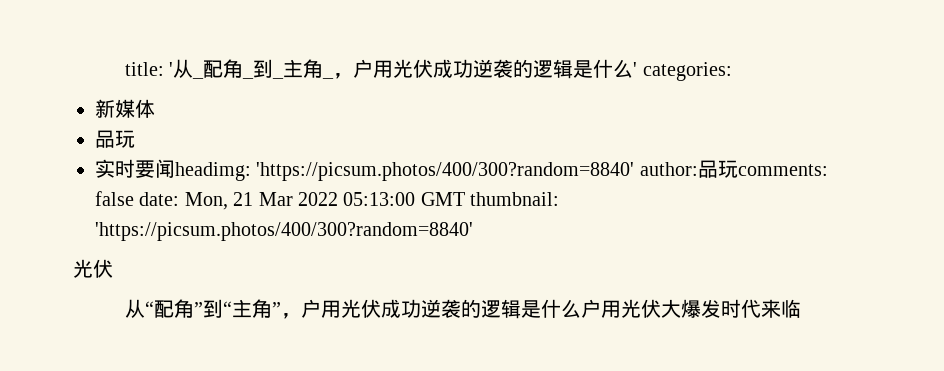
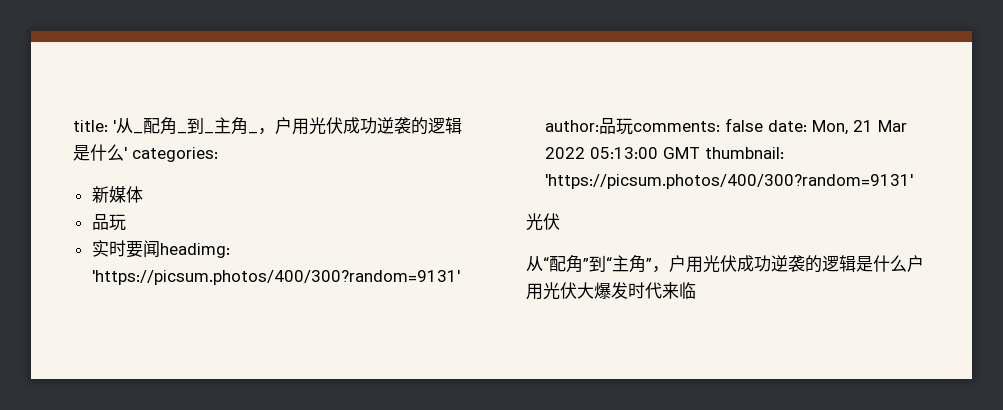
- 实时要闻headimg: 'https://picsum.photos/400/300?random=8840' author:品玩comments: false date: Mon, 21 Mar 2022 05:13:00 GMT thumbnail: 'https://picsum.photos/400/300?random=8840'
+ 实时要闻headimg: 'https://picsum.photos/400/300?random=9131' author:品玩comments: false date: Mon, 21 Mar 2022 05:13:00 GMT thumbnail: 'https://picsum.photos/400/300?random=9131'

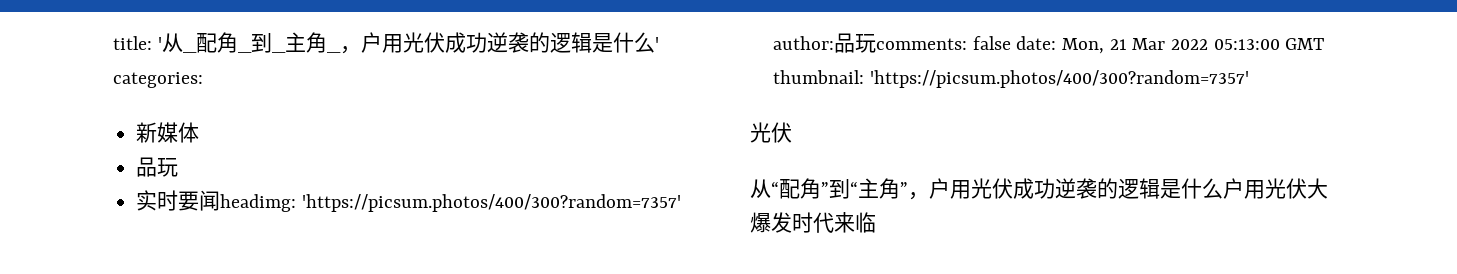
- 实时要闻headimg: 'https://picsum.photos/400/300?random=9131' author:品玩comments: false date: Mon, 21 Mar 2022 05:13:00 GMT thumbnail: 'https://picsum.photos/400/300?random=9131'
+ 实时要闻headimg: 'https://picsum.photos/400/300?random=7357' author:品玩comments: false date: Mon, 21 Mar 2022 05:13:00 GMT thumbnail: 'https://picsum.photos/400/300?random=7357'

